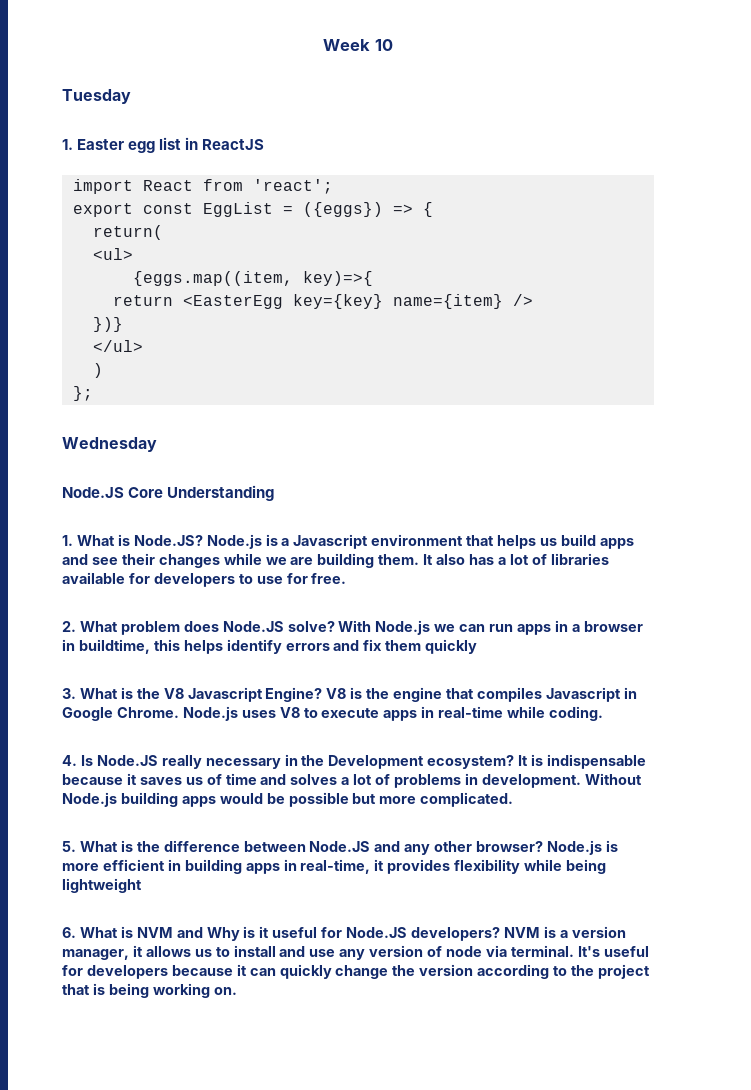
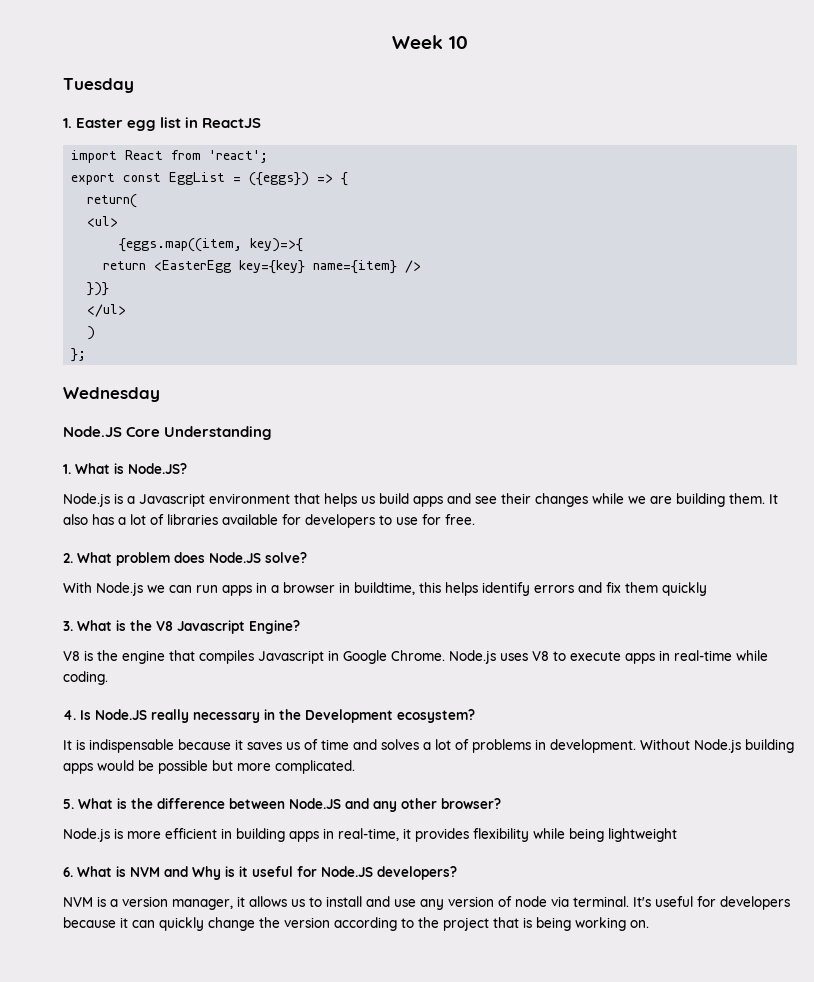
- 1. What is Node.JS? Node.js is a Javascript environment that helps us build apps and see their changes while we are building them.
+ 1. What is Node.JS?
+ Node.js is a Javascript environment that helps us build apps and see their changes while we are building them.
- 2. What problem does Node.JS solve? With Node.js we can run apps in a browser in buildtime, this helps identify errors and fix them quickly
+ 2. What problem does Node.JS solve?
+ With Node.js we can run apps in a browser in buildtime, this helps identify errors and fix them quickly
- 3. What is the V8 Javascript Engine? V8 is the engine that compiles Javascript in Google Chrome.
+ 3. What is the V8 Javascript Engine?
+ V8 is the engine that compiles Javascript in Google Chrome.
- 4. Is Node.JS really necessary in the Development ecosystem? It is indispensable because it saves us of time and solves a lot of problems in development.
+ 4. Is Node.JS really necessary in the Development ecosystem?
+ It is indispensable because it saves us of time and solves a lot of problems in development.
- 5. What is the difference between Node.JS and any other browser? Node.js is more efficient in building apps in real-time, it provides flexibility while being lightweight
+ 5. What is the difference between Node.JS and any other browser?
+ Node.js is more efficient in building apps in real-time, it provides flexibility while being lightweight
- 6. What is NVM and Why is it useful for Node.JS developers? NVM is a version manager, it allows us to install and use any version of node via terminal.
+ 6. What is NVM and Why is it useful for Node.JS developers?
+ NVM is a version manager, it allows us to install and use any version of node via terminal.

